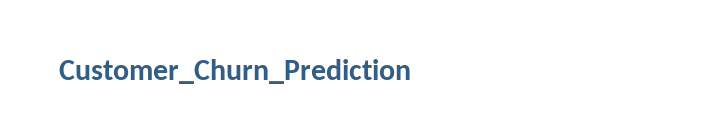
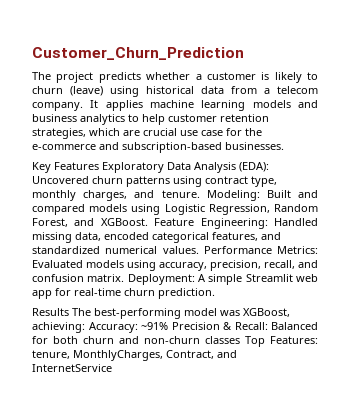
+ The project predicts whether a customer is likely to churn (leave) using historical data from a telecom company. It applies machine learning models and business analytics to help customer retention strategies, which are crucial use case for the e-commerce and subscription-based businesses.
+ Key Features Exploratory Data Analysis (EDA): Uncovered churn patterns using contract type, monthly charges, and tenure. Modeling: Built and compared models using Logistic Regression, Random Forest, and XGBoost. Feature Engineering: Handled missing data, encoded categorical features, and standardized numerical values. Performance Metrics: Evaluated models using accuracy, precision, recall, and confusion matrix. Deployment: A simple Streamlit web app for real-time churn prediction.
+ Results The best-performing model was XGBoost, achieving: Accuracy: ~91% Precision & Recall: Balanced for both churn and non-churn classes Top Features: tenure, MonthlyCharges, Contract, and InternetService

